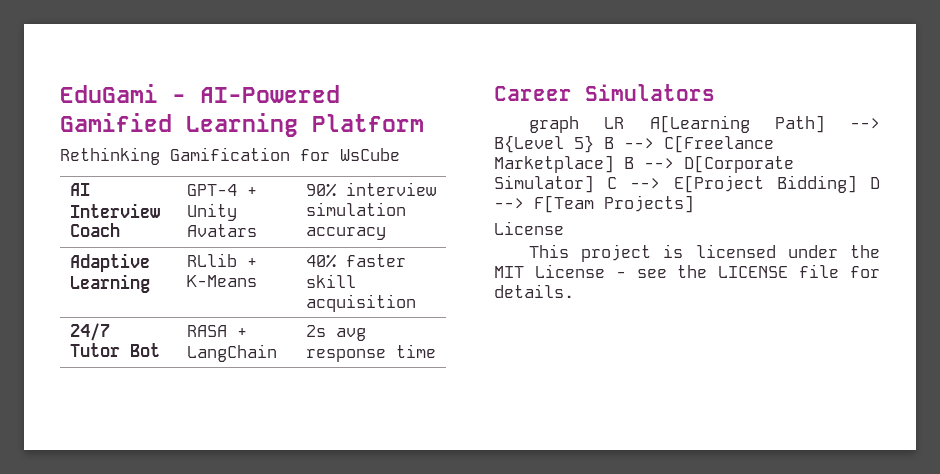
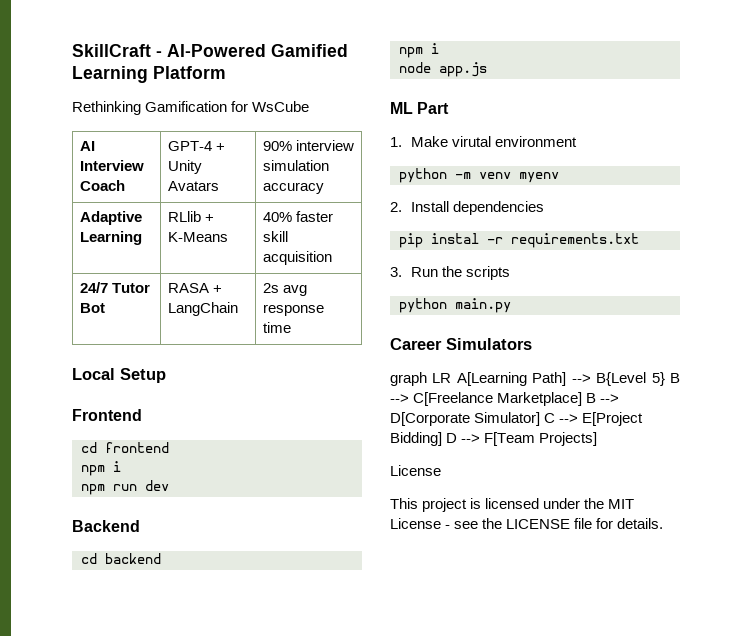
- EduGami - AI-Powered Gamified Learning Platform
+ SkillCraft - AI-Powered Gamified Learning Platform
+ Local Setup
+ Frontend
+ cd frontend
+ npm i
+ npm run dev
+ Backend
+ cd backend
+ npm i
+ node app.js
+ ML Part
+ 1. Make virutal environment
+ python -m venv myenv
+ 2. Install dependencies
+ pip instal -r requirements.txt
+ 3. Run the scripts
+ python main.py

